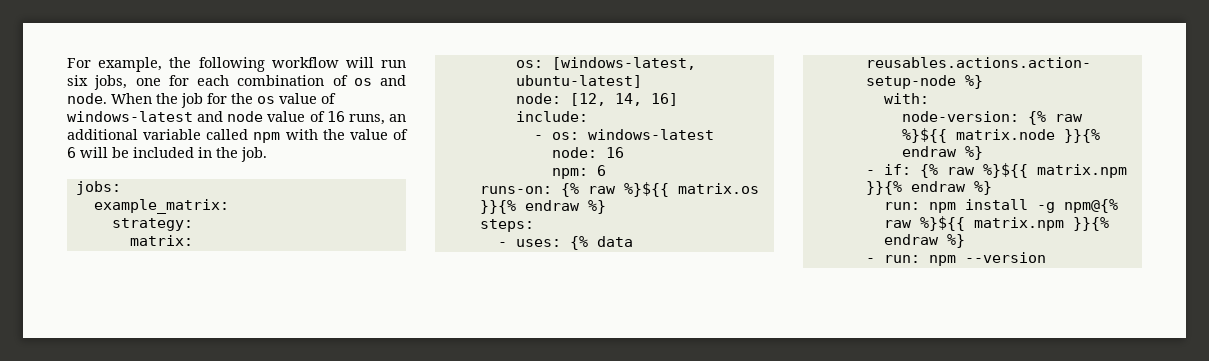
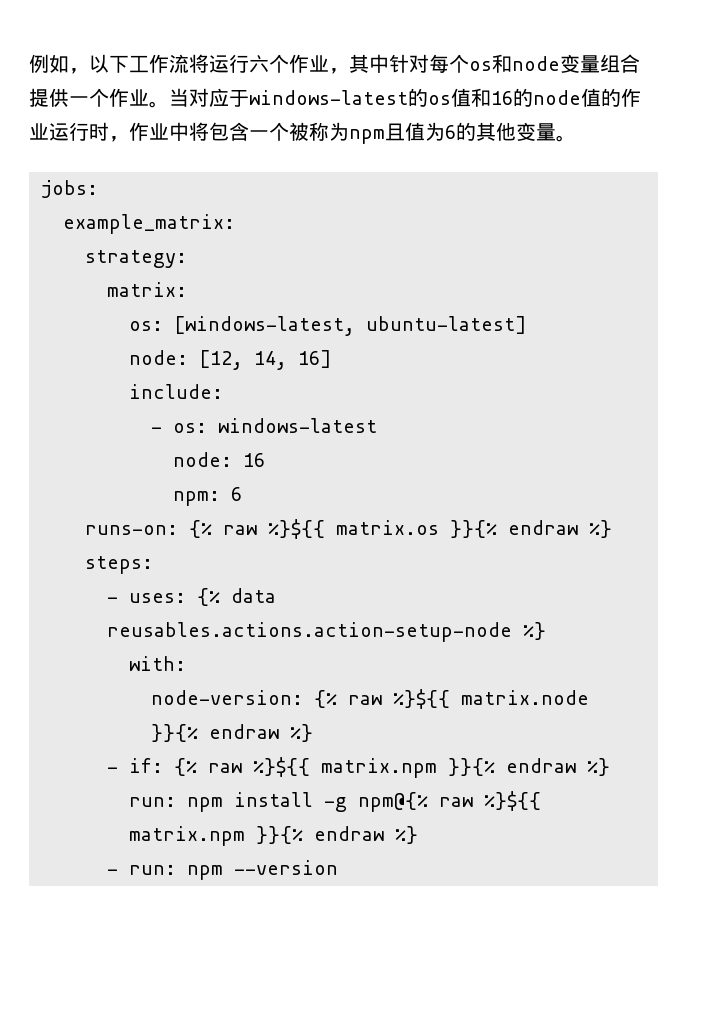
- For example, the following workflow will run six jobs, one for each combination of os and node. When the job for the os value of windows-latest and node value of 16 runs, an additional variable called npm with the value of 6 will be included in the job.
+ 例如，以下工作流将运行六个作业，其中针对每个os和node变量组合提供一个作业。当对应于windows-latest的os值和16的node值的作业运行时，作业中将包含一个被称为npm且值为6的其他变量。

